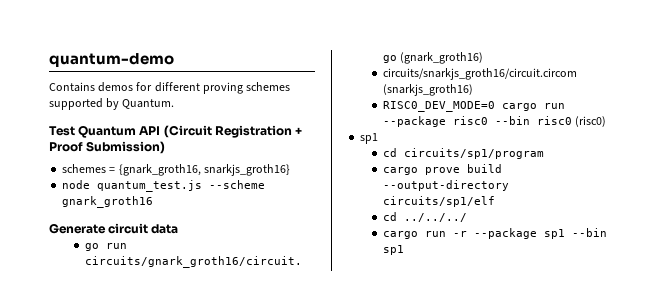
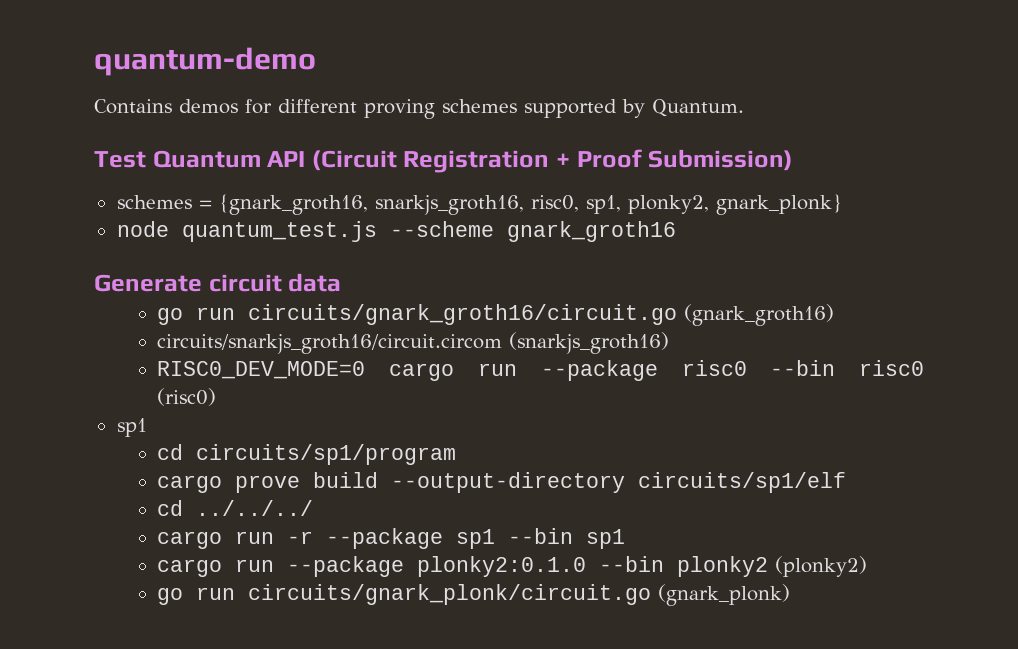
- schemes = {gnark_groth16, snarkjs_groth16}
+ schemes = {gnark_groth16, snarkjs_groth16, risc0, sp1, plonky2, gnark_plonk}
+ cargo run --package plonky2:0.1.0 --bin plonky2 (plonky2)
+ go run circuits/gnark_plonk/circuit.go (gnark_plonk)

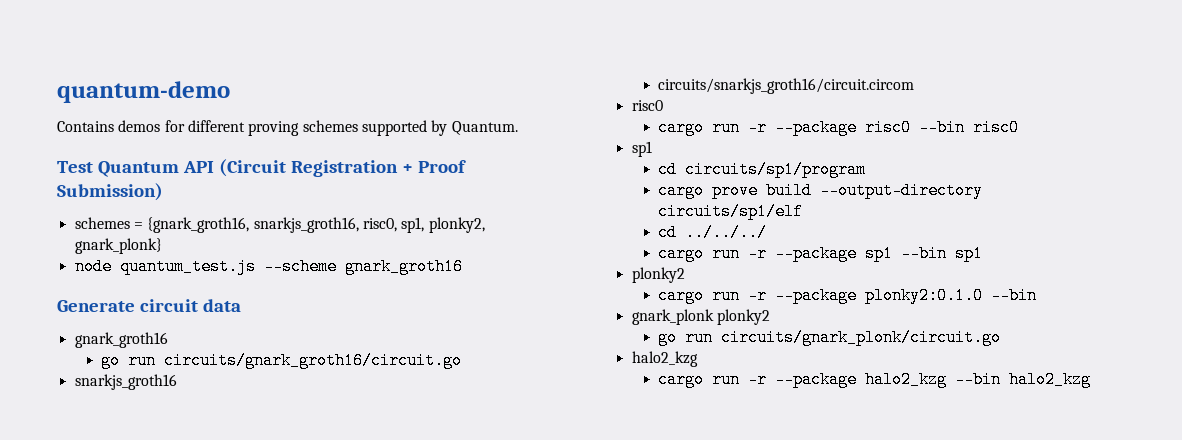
  Generate circuit data
+ gnark_groth16
- go run circuits/gnark_groth16/circuit.go (gnark_groth16)
+ go run circuits/gnark_groth16/circuit.go
+ snarkjs_groth16
- circuits/snarkjs_groth16/circuit.circom (snarkjs_groth16)
- RISC0_DEV_MODE=0 cargo run --package risc0 --bin risc0 (risc0)
+ circuits/snarkjs_groth16/circuit.circom
+ risc0
+ cargo run -r --package risc0 --bin risc0
  cargo run -r --package sp1 --bin sp1
- cargo run --package plonky2:0.1.0 --bin plonky2 (plonky2)
+ plonky2
+ cargo run -r --package plonky2:0.1.0 --bin
+ gnark_plonk plonky2
- go run circuits/gnark_plonk/circuit.go (gnark_plonk)
+ go run circuits/gnark_plonk/circuit.go
+ halo2_kzg
+ cargo run -r --package halo2_kzg --bin halo2_kzg

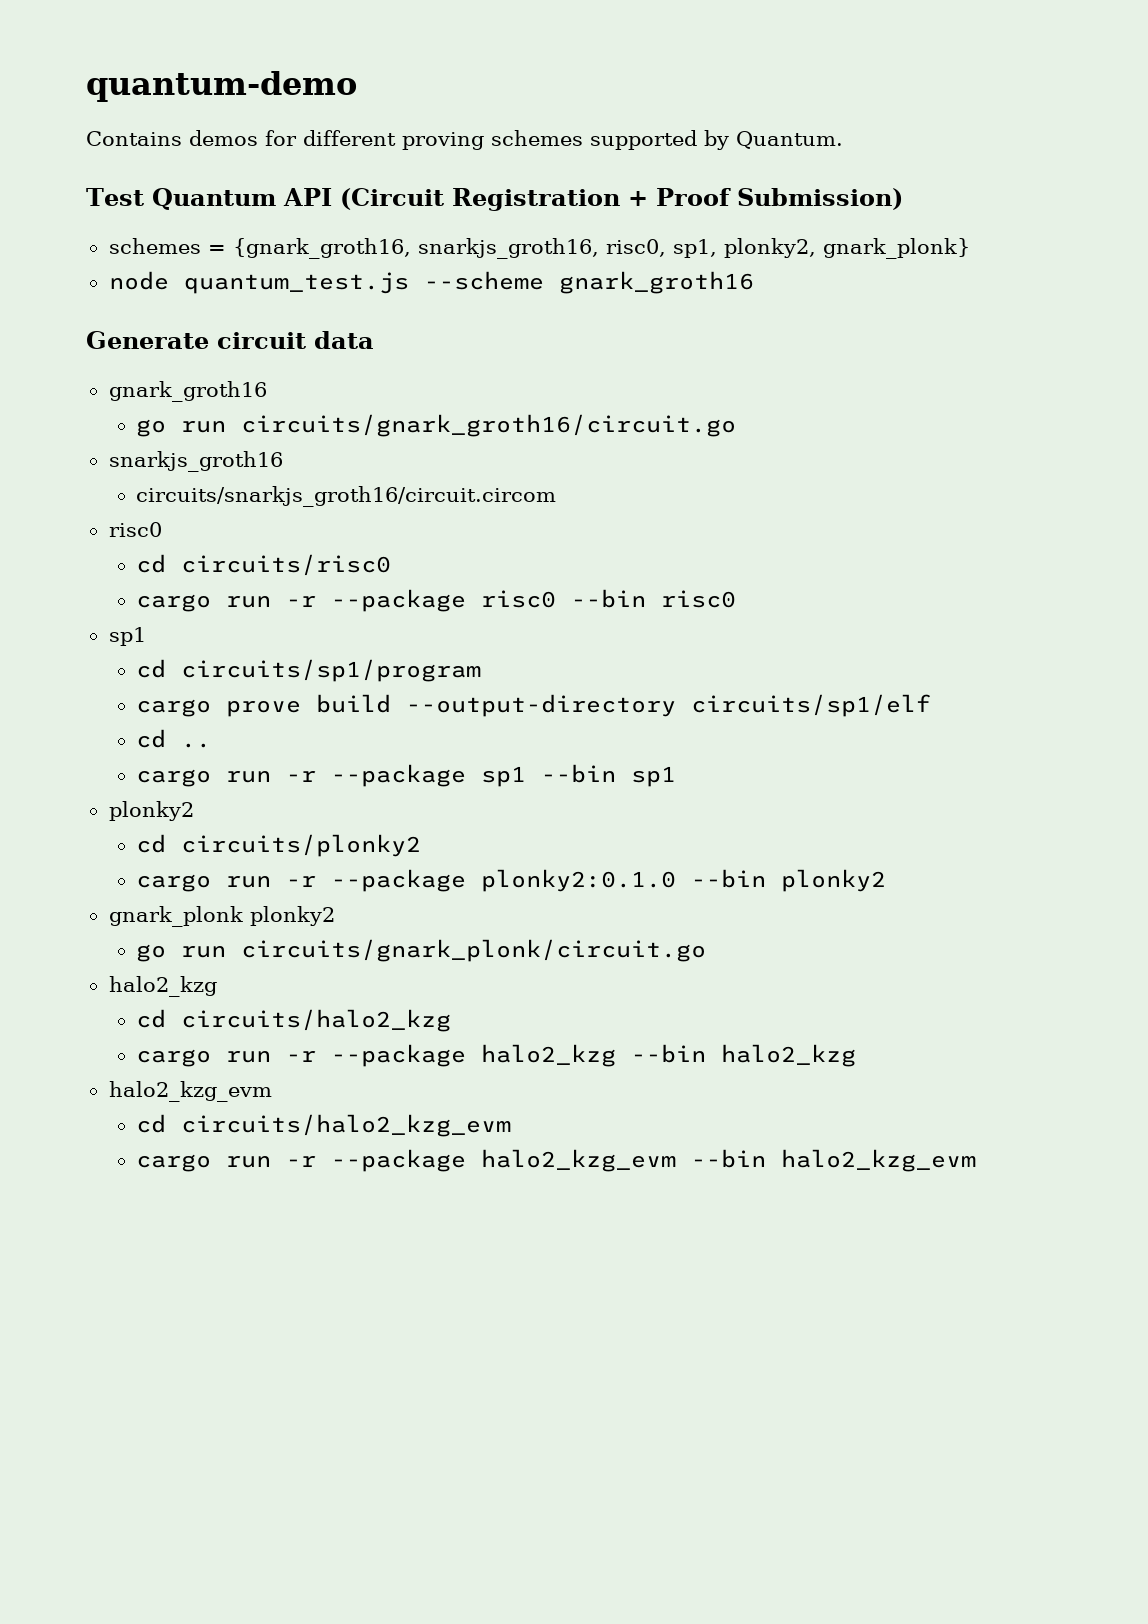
+ cd circuits/risc0
- cd ../../../
+ cd ..
+ cd circuits/plonky2
- cargo run -r --package plonky2:0.1.0 --bin
+ cargo run -r --package plonky2:0.1.0 --bin plonky2
+ cd circuits/halo2_kzg
  cargo run -r --package halo2_kzg --bin halo2_kzg
+ halo2_kzg_evm
+ cd circuits/halo2_kzg_evm
+ cargo run -r --package halo2_kzg_evm --bin halo2_kzg_evm

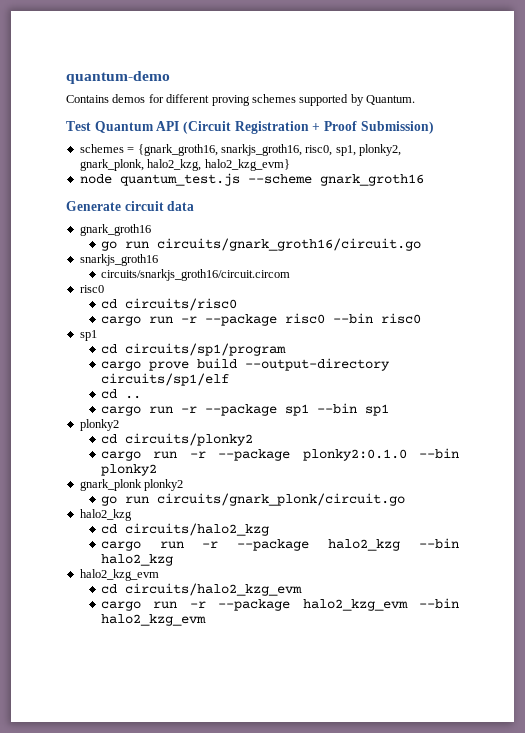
- schemes = {gnark_groth16, snarkjs_groth16, risc0, sp1, plonky2, gnark_plonk}
+ schemes = {gnark_groth16, snarkjs_groth16, risc0, sp1, plonky2, gnark_plonk, halo2_kzg, halo2_kzg_evm}

